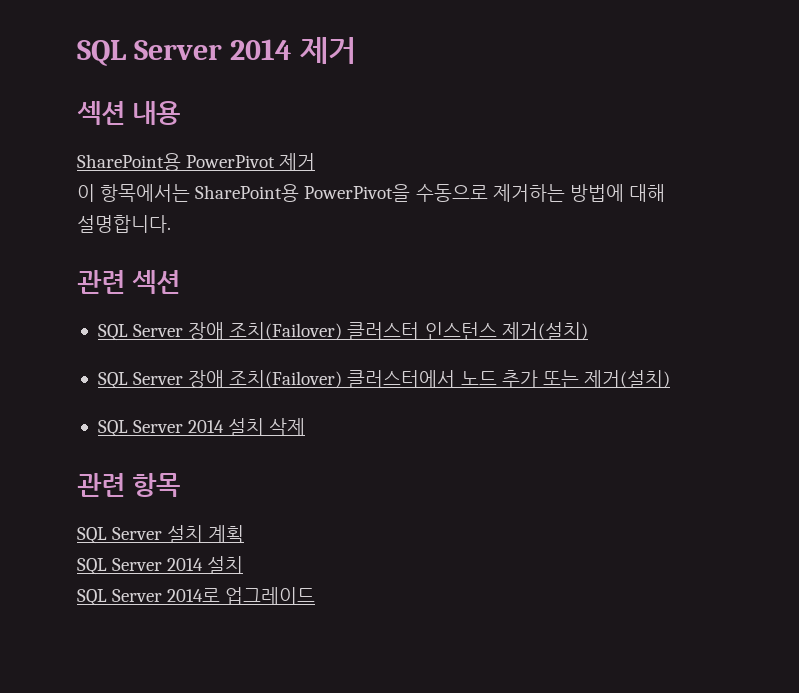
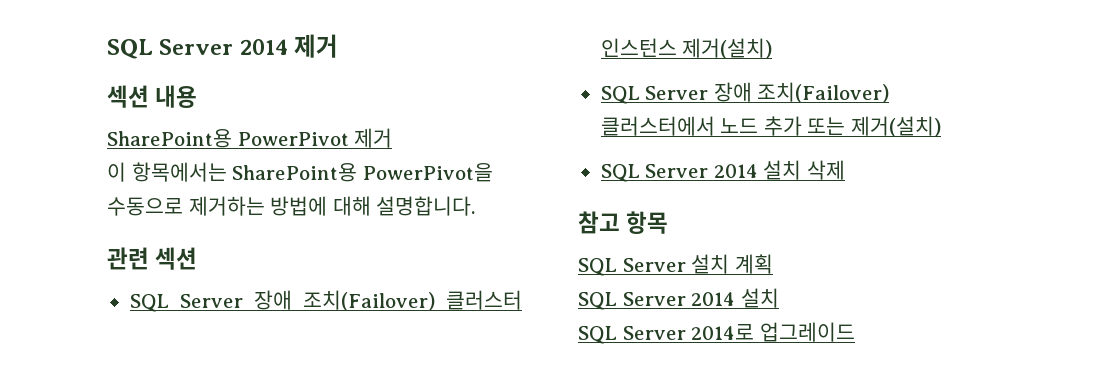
- 관련 항목
+ 참고 항목

